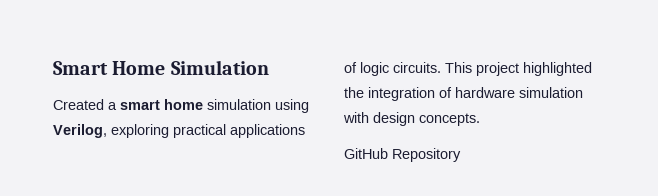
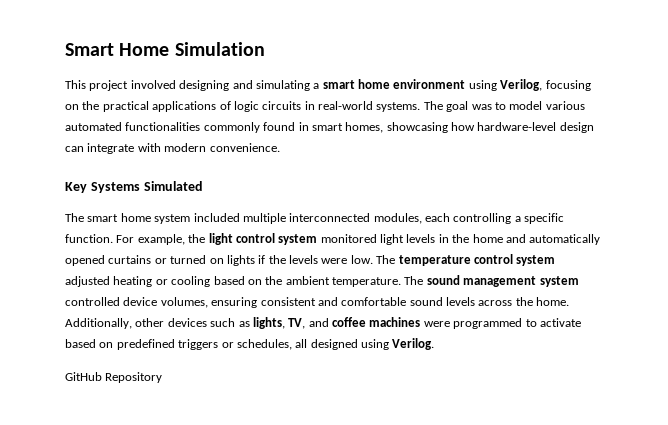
- Created a smart home simulation using Verilog, exploring practical applications of logic circuits. This project highlighted the integration of hardware simulation with design concepts.
+ This project involved designing and simulating a smart home environment using Verilog, focusing on the practical applications of logic circuits in real-world systems. The goal was to model various automated functionalities commonly found in smart homes, showcasing how hardware-level design can integrate with modern convenience.
+ Key Systems Simulated
+ The smart home system included multiple interconnected modules, each controlling a specific function. For example, the light control system monitored light levels in the home and automatically opened curtains or turned on lights if the levels were low. The temperature control system adjusted heating or cooling based on the ambient temperature. The sound management system controlled device volumes, ensuring consistent and comfortable sound levels across the home. Additionally, other devices such as lights, TV, and coffee machines were programmed to activate based on predefined triggers or schedules, all designed using Verilog.

